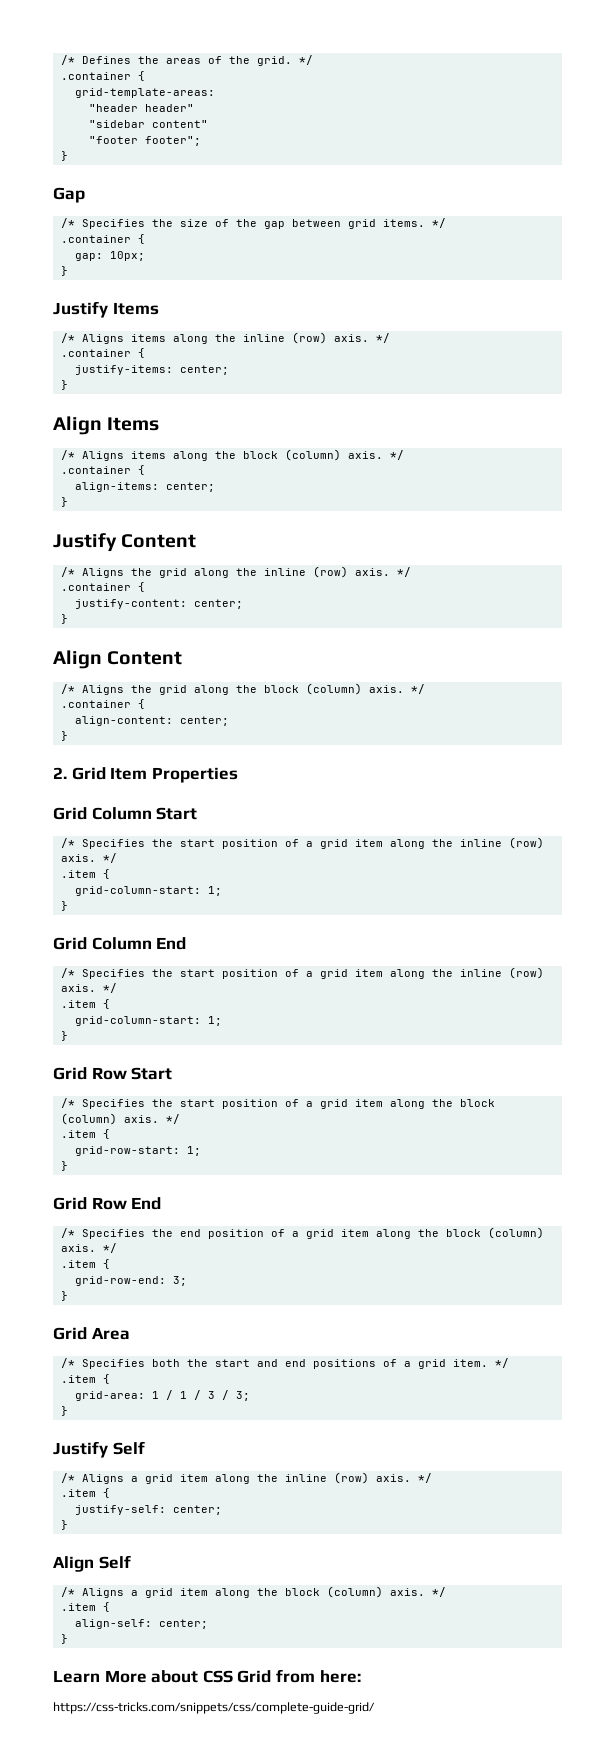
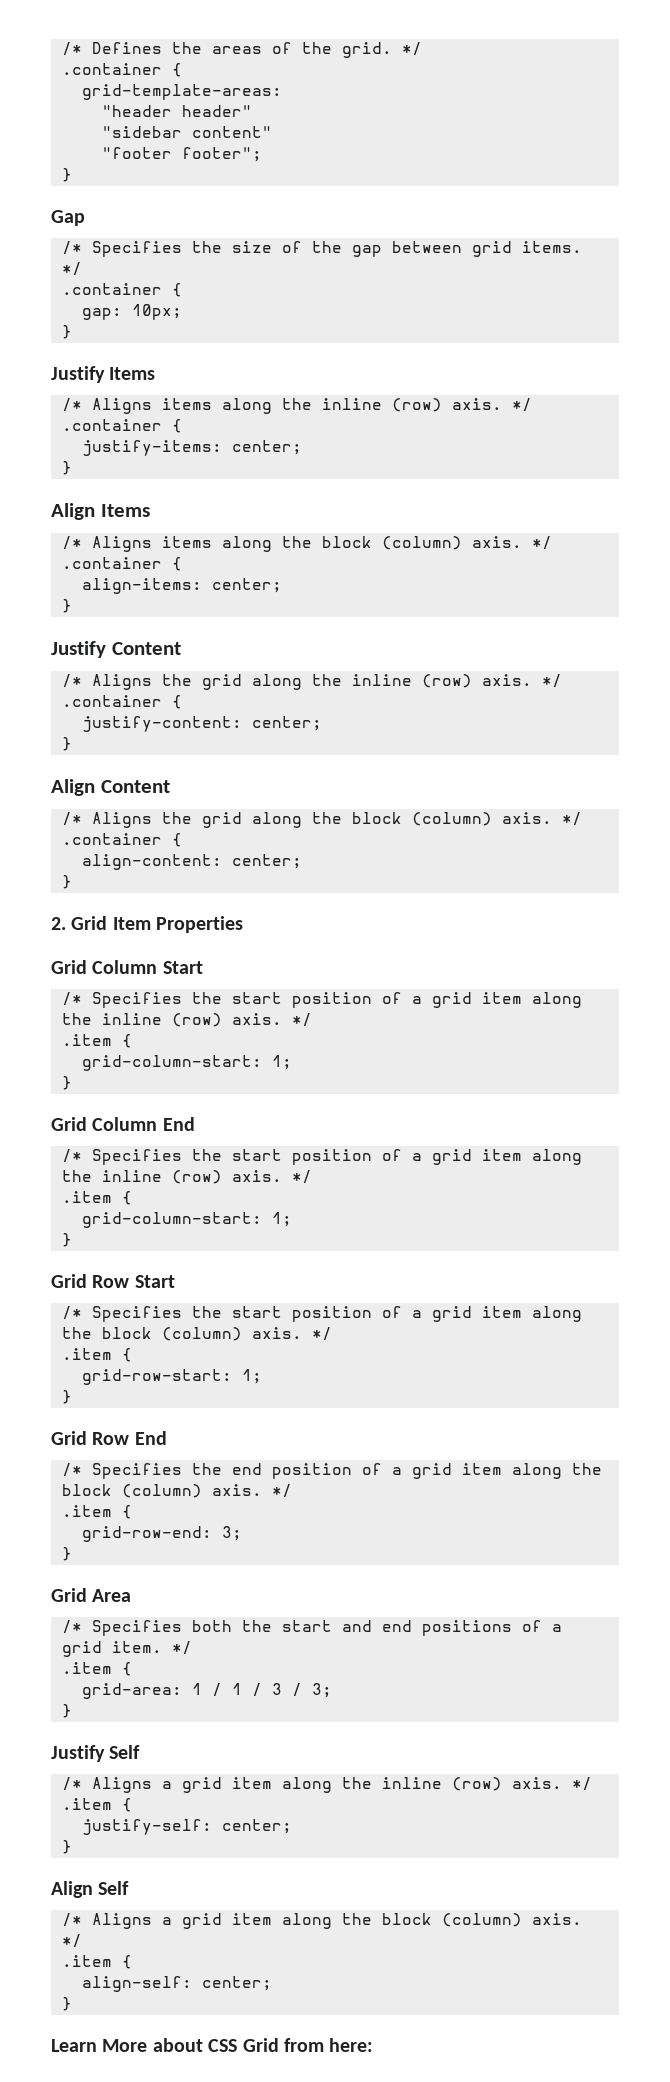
- https://css-tricks.com/snippets/css/complete-guide-grid/

